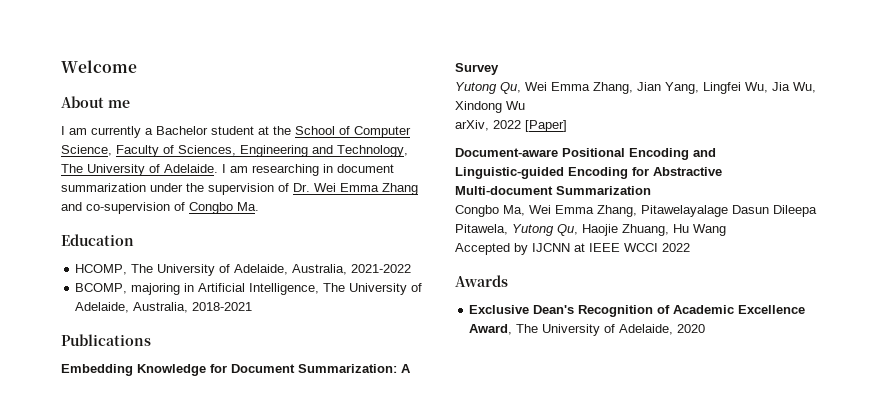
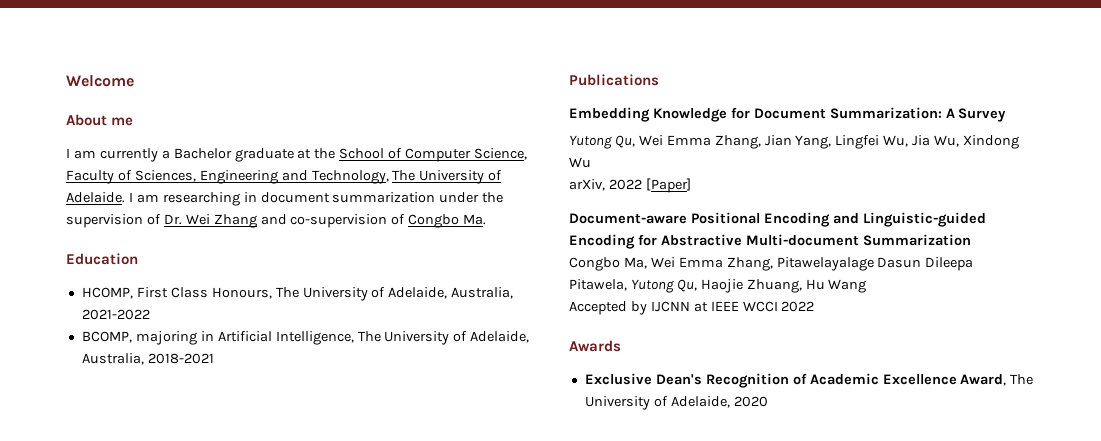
- I am currently a Bachelor student at the School of Computer Science, Faculty of Sciences, Engineering and Technology, The University of Adelaide.
+ I am currently a Bachelor graduate at the School of Computer Science, Faculty of Sciences, Engineering and Technology, The University of Adelaide.
- I am researching in document summarization under the supervision of Dr. Wei Emma Zhang and co-supervision of Congbo Ma.
+ I am researching in document summarization under the supervision of Dr. Wei Zhang and co-supervision of Congbo Ma.
- HCOMP, The University of Adelaide, Australia, 2021-2022
+ HCOMP, First Class Honours, The University of Adelaide, Australia, 2021-2022

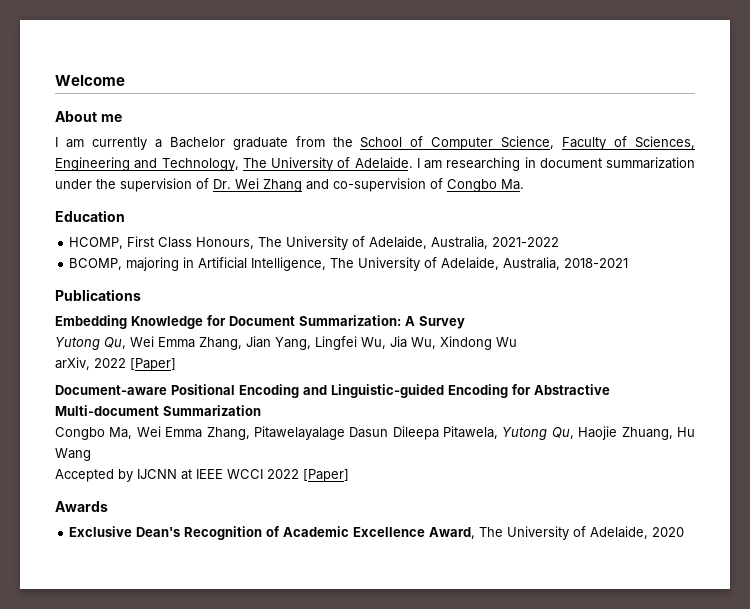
- I am currently a Bachelor graduate at the School of Computer Science, Faculty of Sciences, Engineering and Technology, The University of Adelaide.
+ I am currently a Bachelor graduate from the School of Computer Science, Faculty of Sciences, Engineering and Technology, The University of Adelaide.
- Accepted by IJCNN at IEEE WCCI 2022
+ Accepted by IJCNN at IEEE WCCI 2022 [Paper]

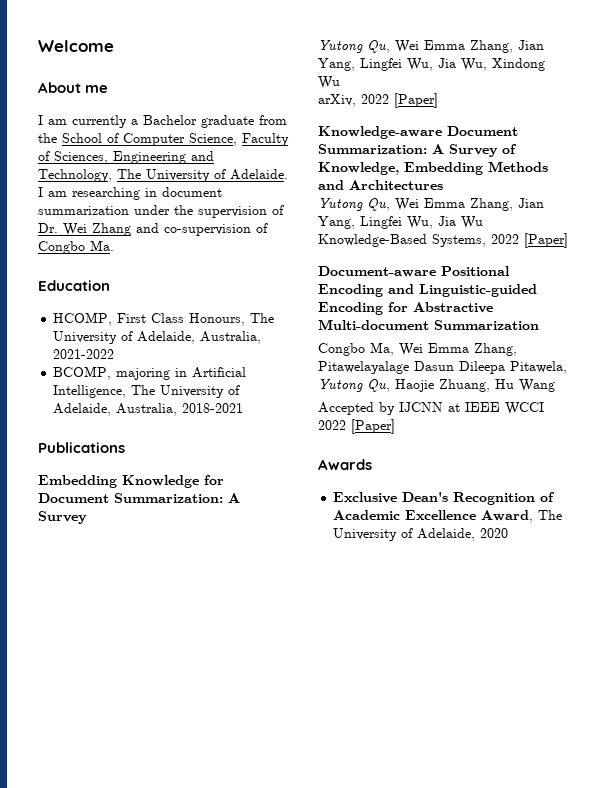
+ Knowledge-aware Document Summarization: A Survey of Knowledge, Embedding Methods and Architectures
+ Yutong Qu, Wei Emma Zhang, Jian Yang, Lingfei Wu, Jia Wu Knowledge-Based Systems, 2022 [Paper]

